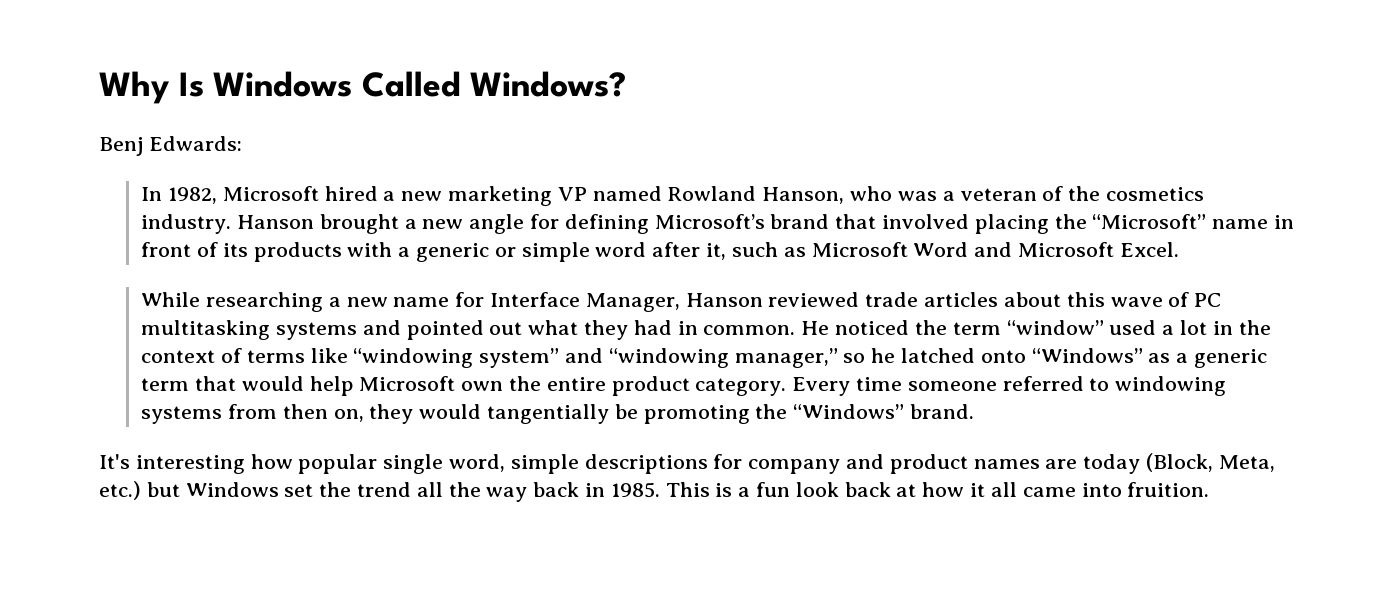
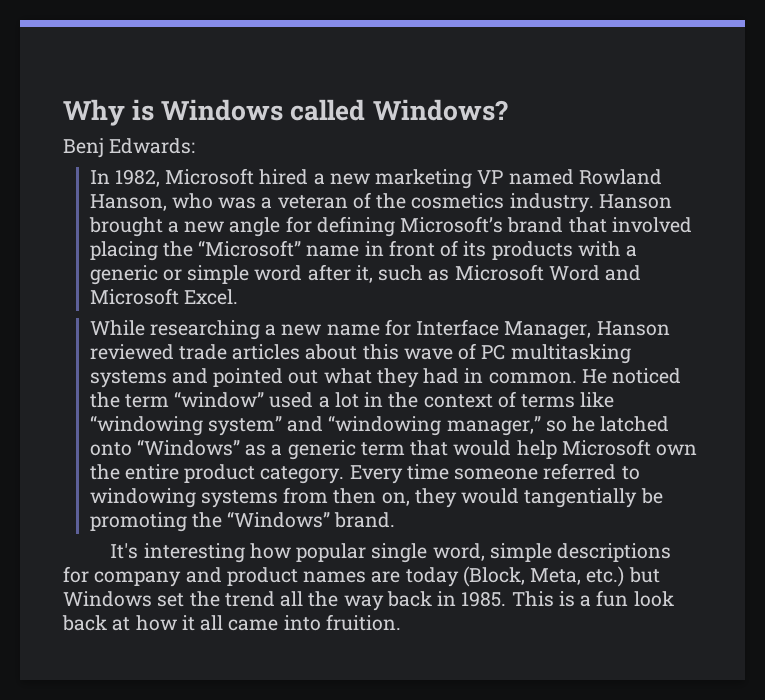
- Why Is Windows Called Windows?
+ Why is Windows called Windows?

